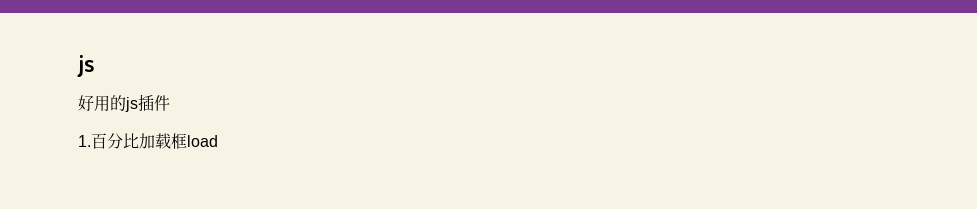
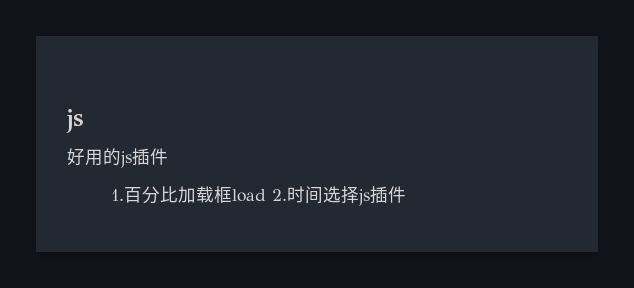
- 1.百分比加载框load
+ 1.百分比加载框load 2.时间选择js插件

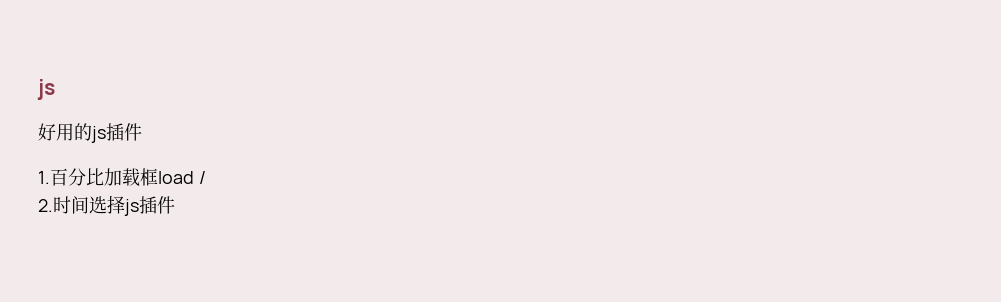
- 1.百分比加载框load 2.时间选择js插件
+ 1.百分比加载框load /
+ 2.时间选择js插件

